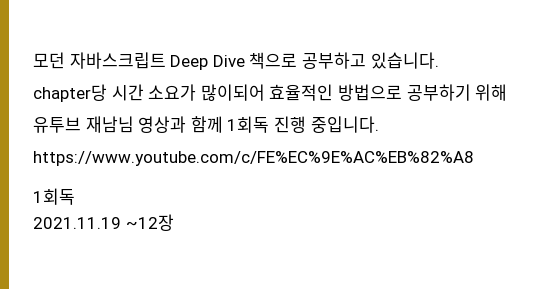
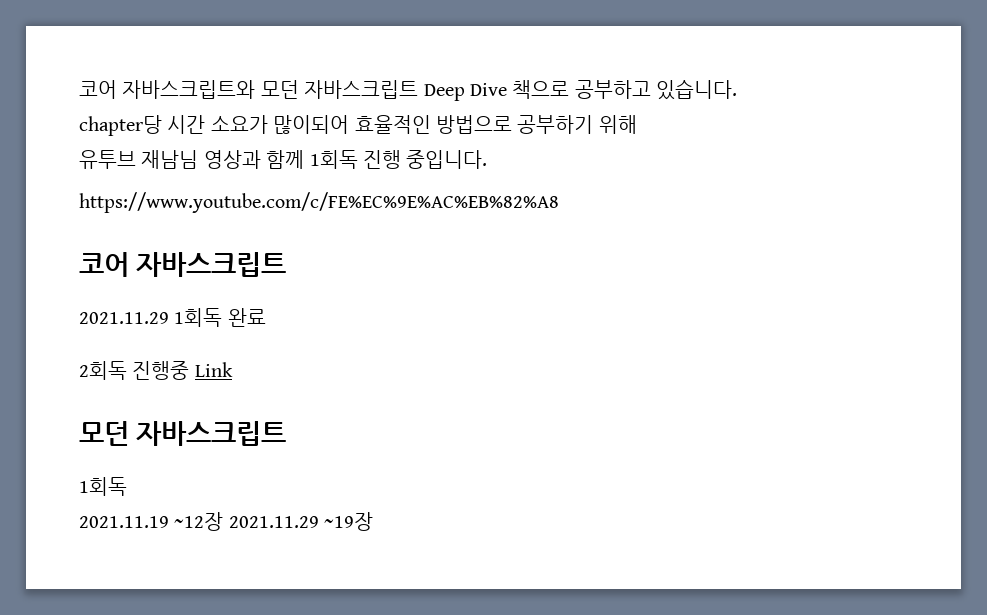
- 모던 자바스크립트 Deep Dive 책으로 공부하고 있습니다.
+ 코어 자바스크립트와 모던 자바스크립트 Deep Dive 책으로 공부하고 있습니다.
+ 코어 자바스크립트
+ 2021.11.29 1회독 완료
+ 2회독 진행중 Link
+ 모던 자바스크립트
- 2021.11.19 ~12장
+ 2021.11.19 ~12장 2021.11.29 ~19장

